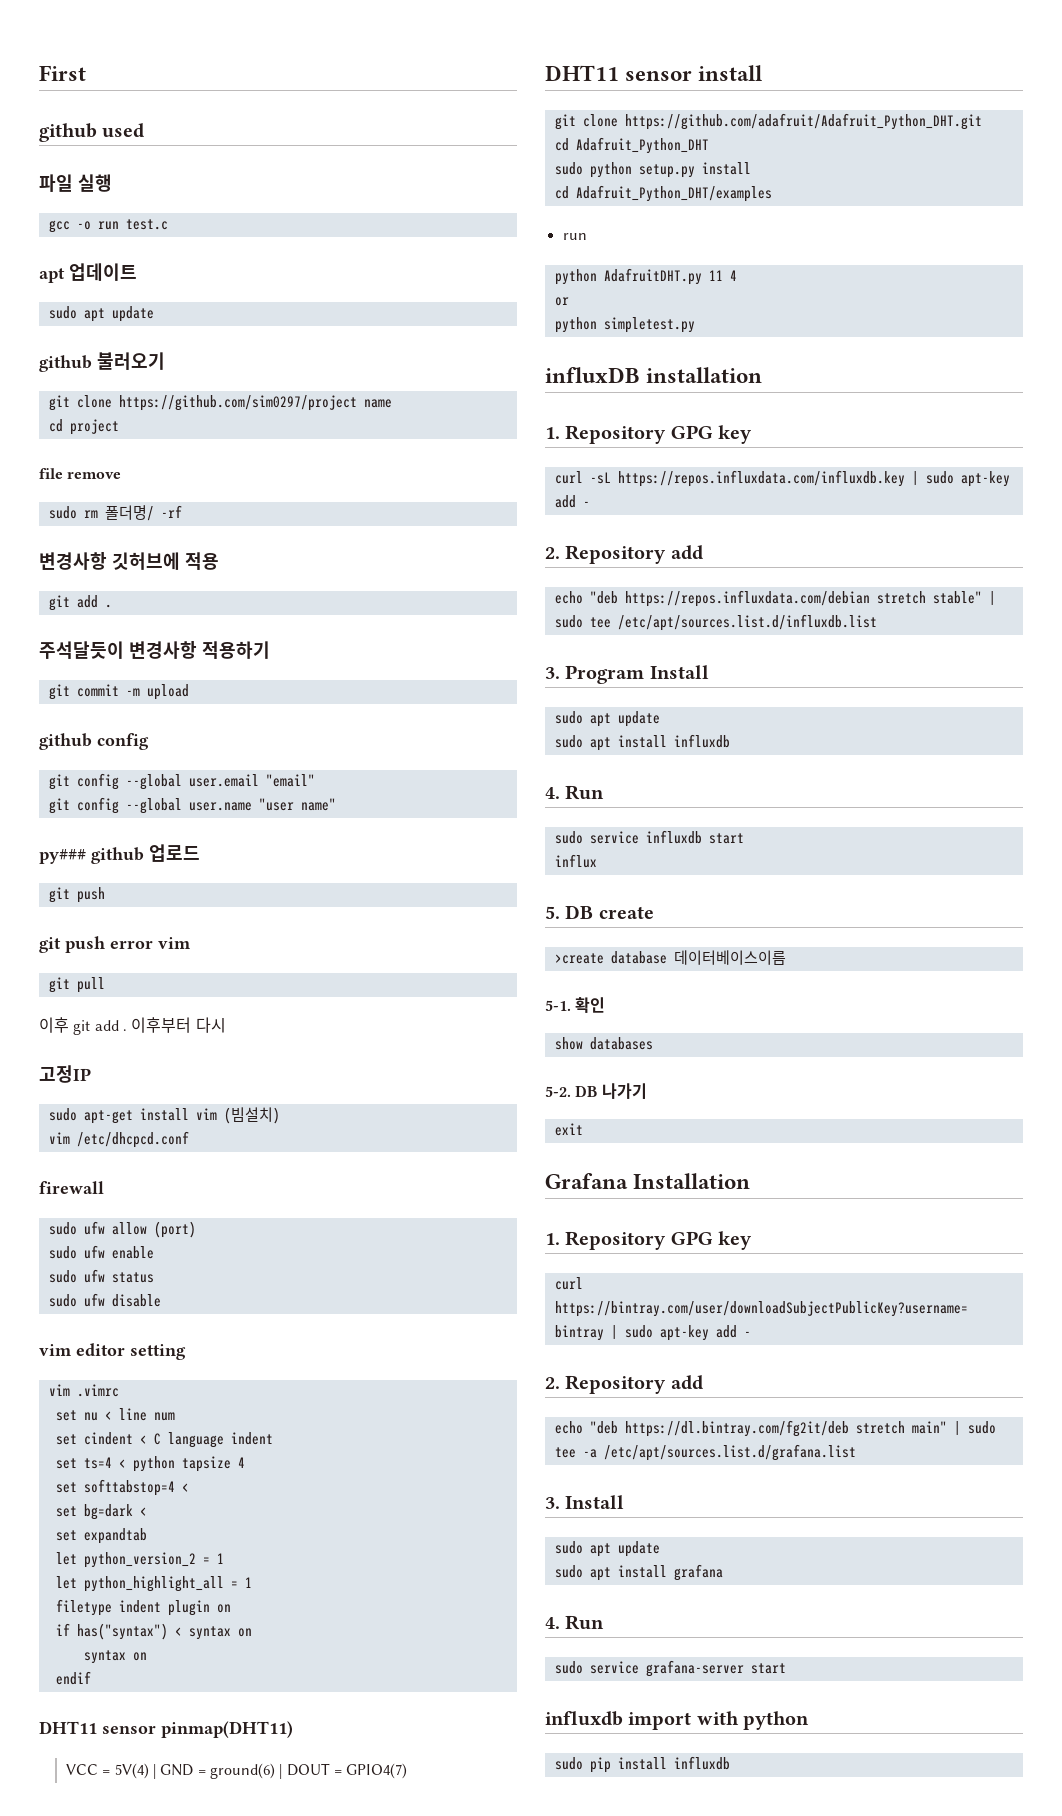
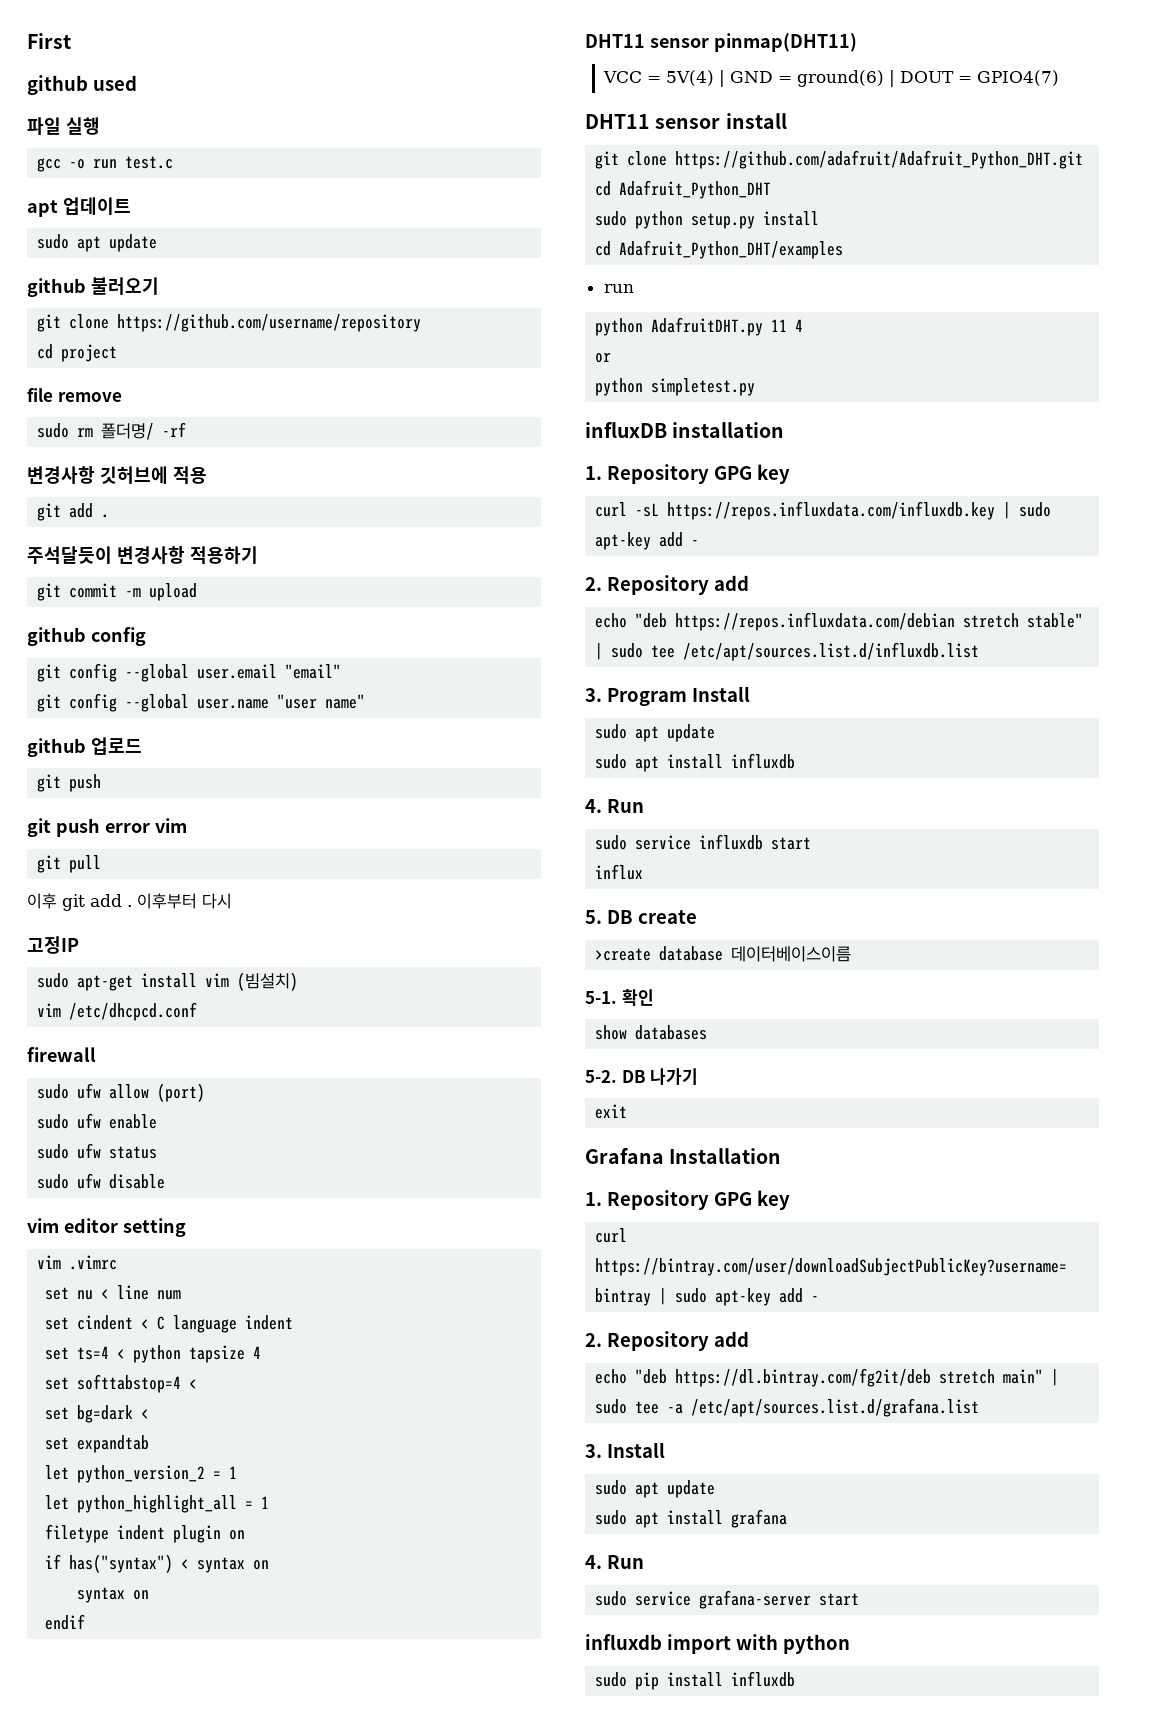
- git clone https://github.com/sim0297/project name
+ git clone https://github.com/username/repository
- py### github 업로드
+ github 업로드

